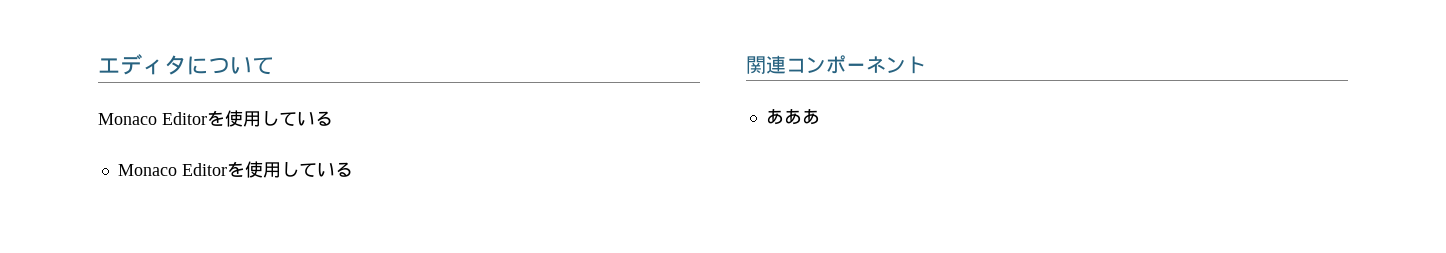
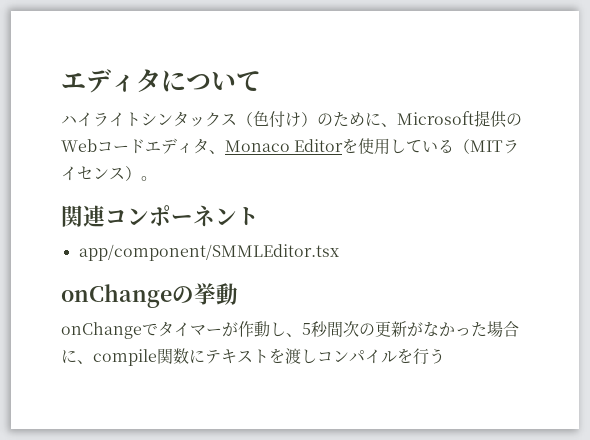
  エディタについて
- Monaco Editorを使用している
- Monaco Editorを使用している
+ ハイライトシンタックス（色付け）のために、Microsoft提供のWebコードエディタ、Monaco Editorを使用している（MITライセンス）。
- あああ
+ app/component/SMMLEditor.tsx
+ onChangeの挙動
+ onChangeでタイマーが作動し、5秒間次の更新がなかった場合に、compile関数にテキストを渡しコンパイルを行う

